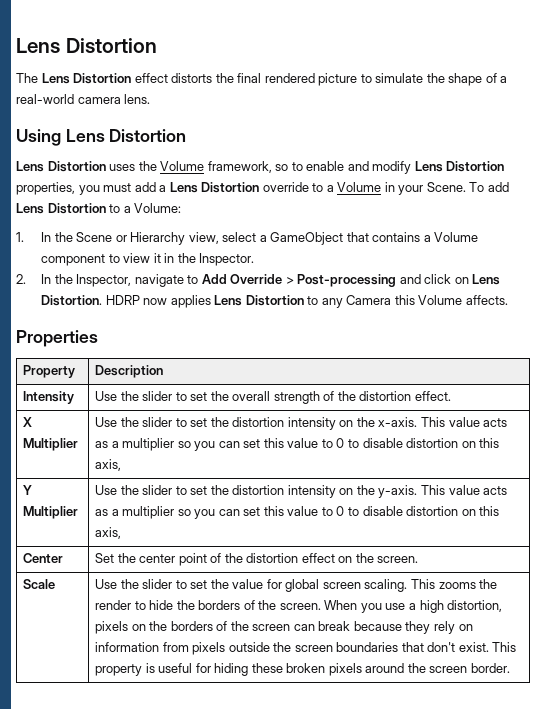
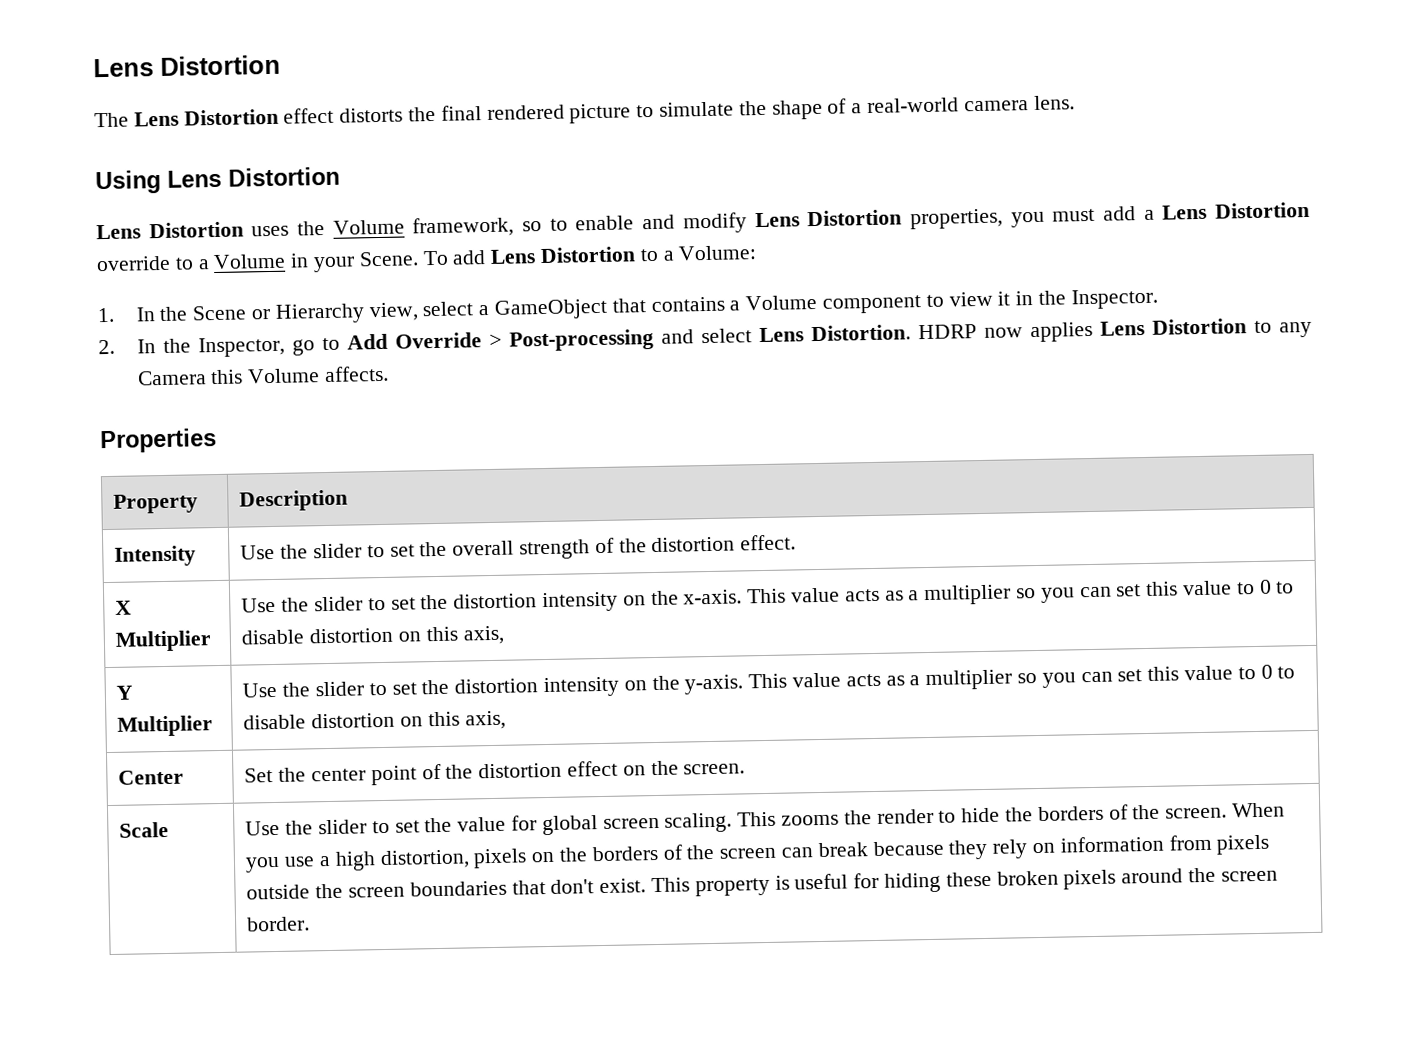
- 2. In the Inspector, navigate to Add Override > Post-processing and click on Lens Distortion.
+ 2. In the Inspector, go to Add Override > Post-processing and select Lens Distortion.

